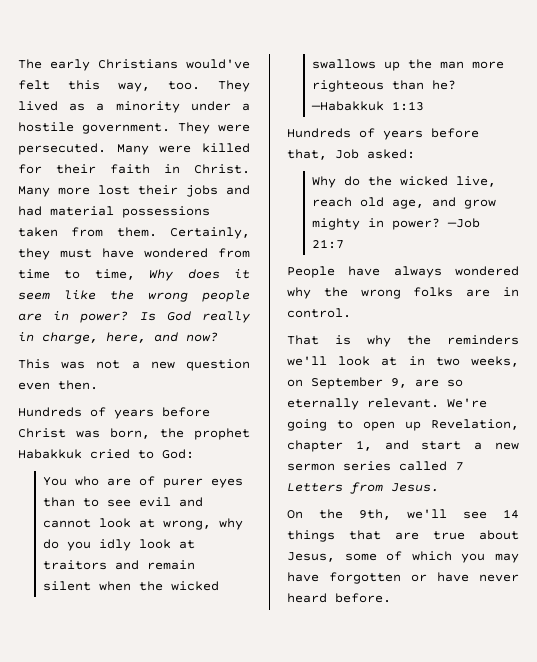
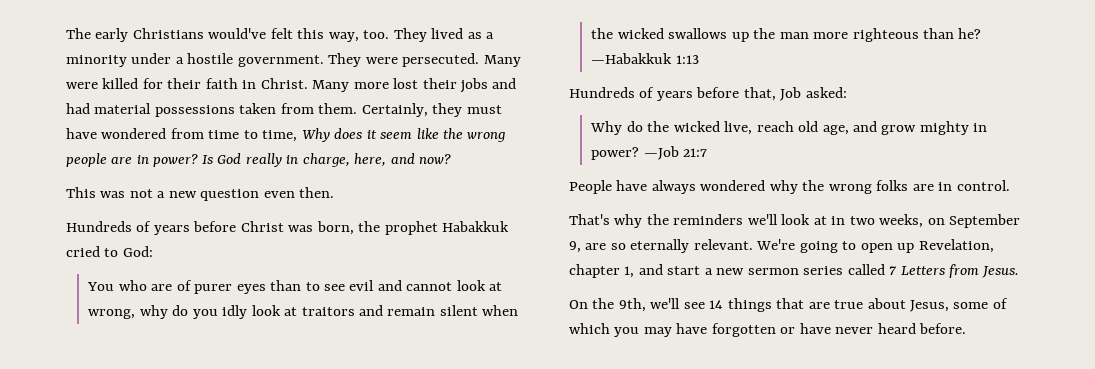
- That is why the reminders we'll look at in two weeks, on September 9, are so eternally relevant.
+ That's why the reminders we'll look at in two weeks, on September 9, are so eternally relevant.

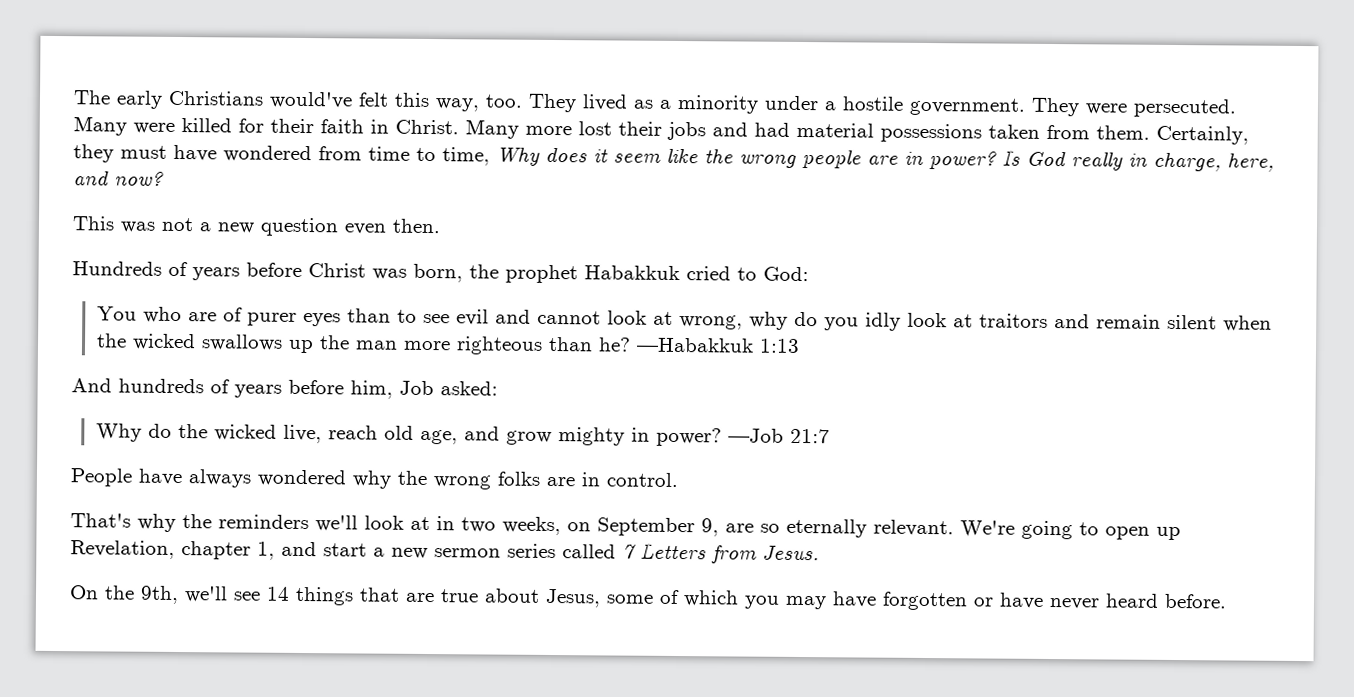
- Hundreds of years before that, Job asked:
+ And hundreds of years before him, Job asked:

